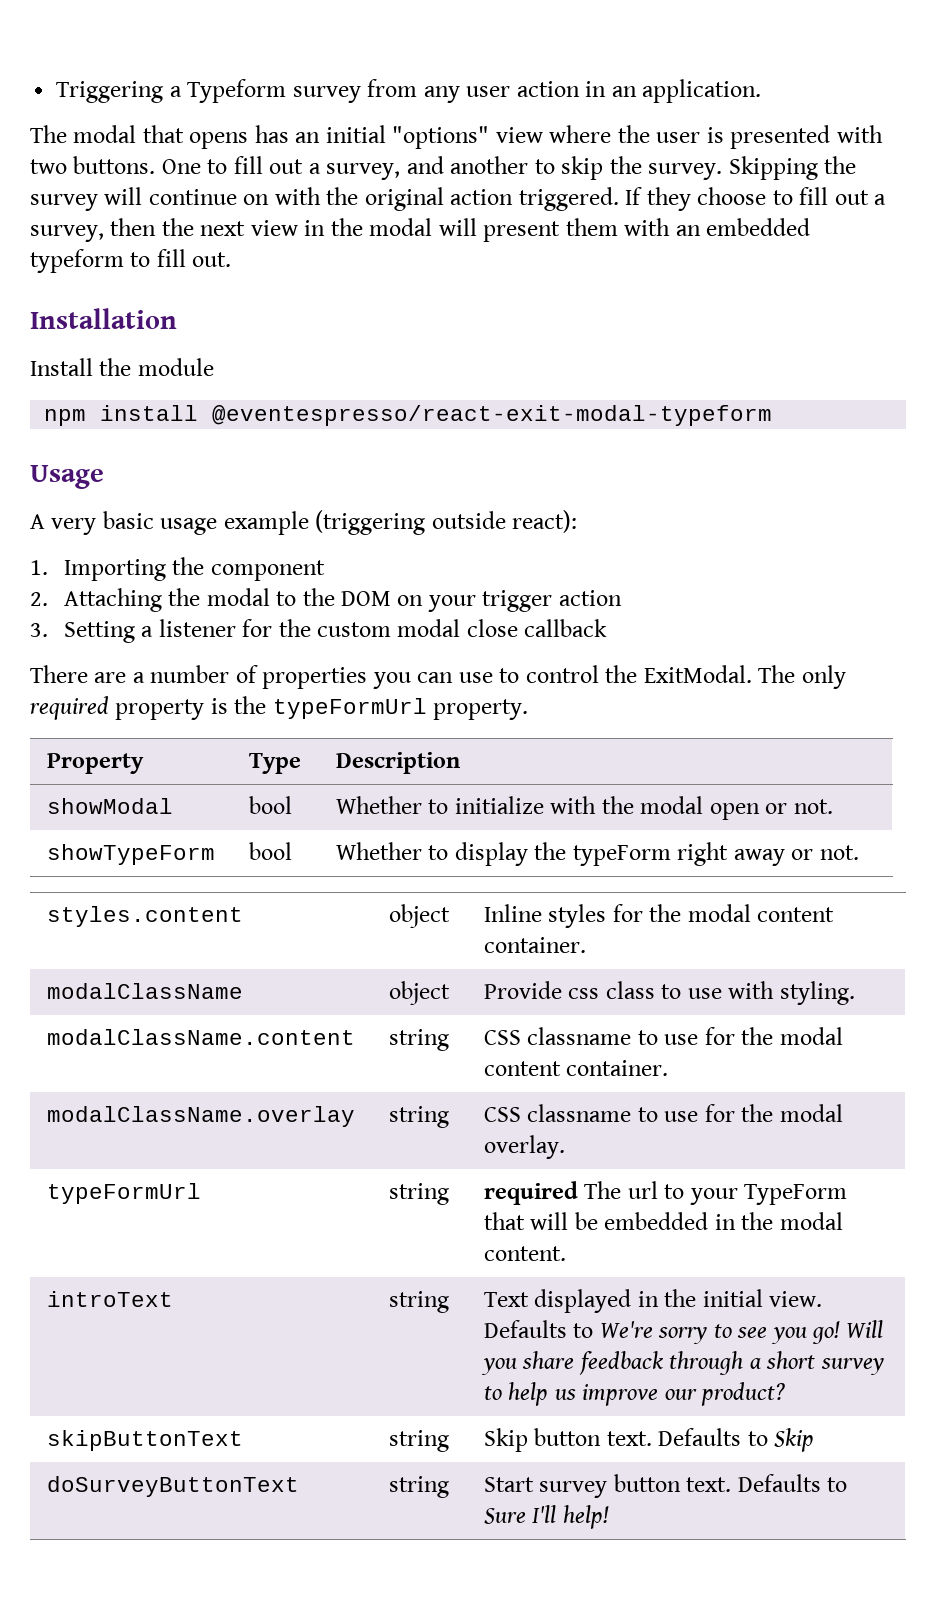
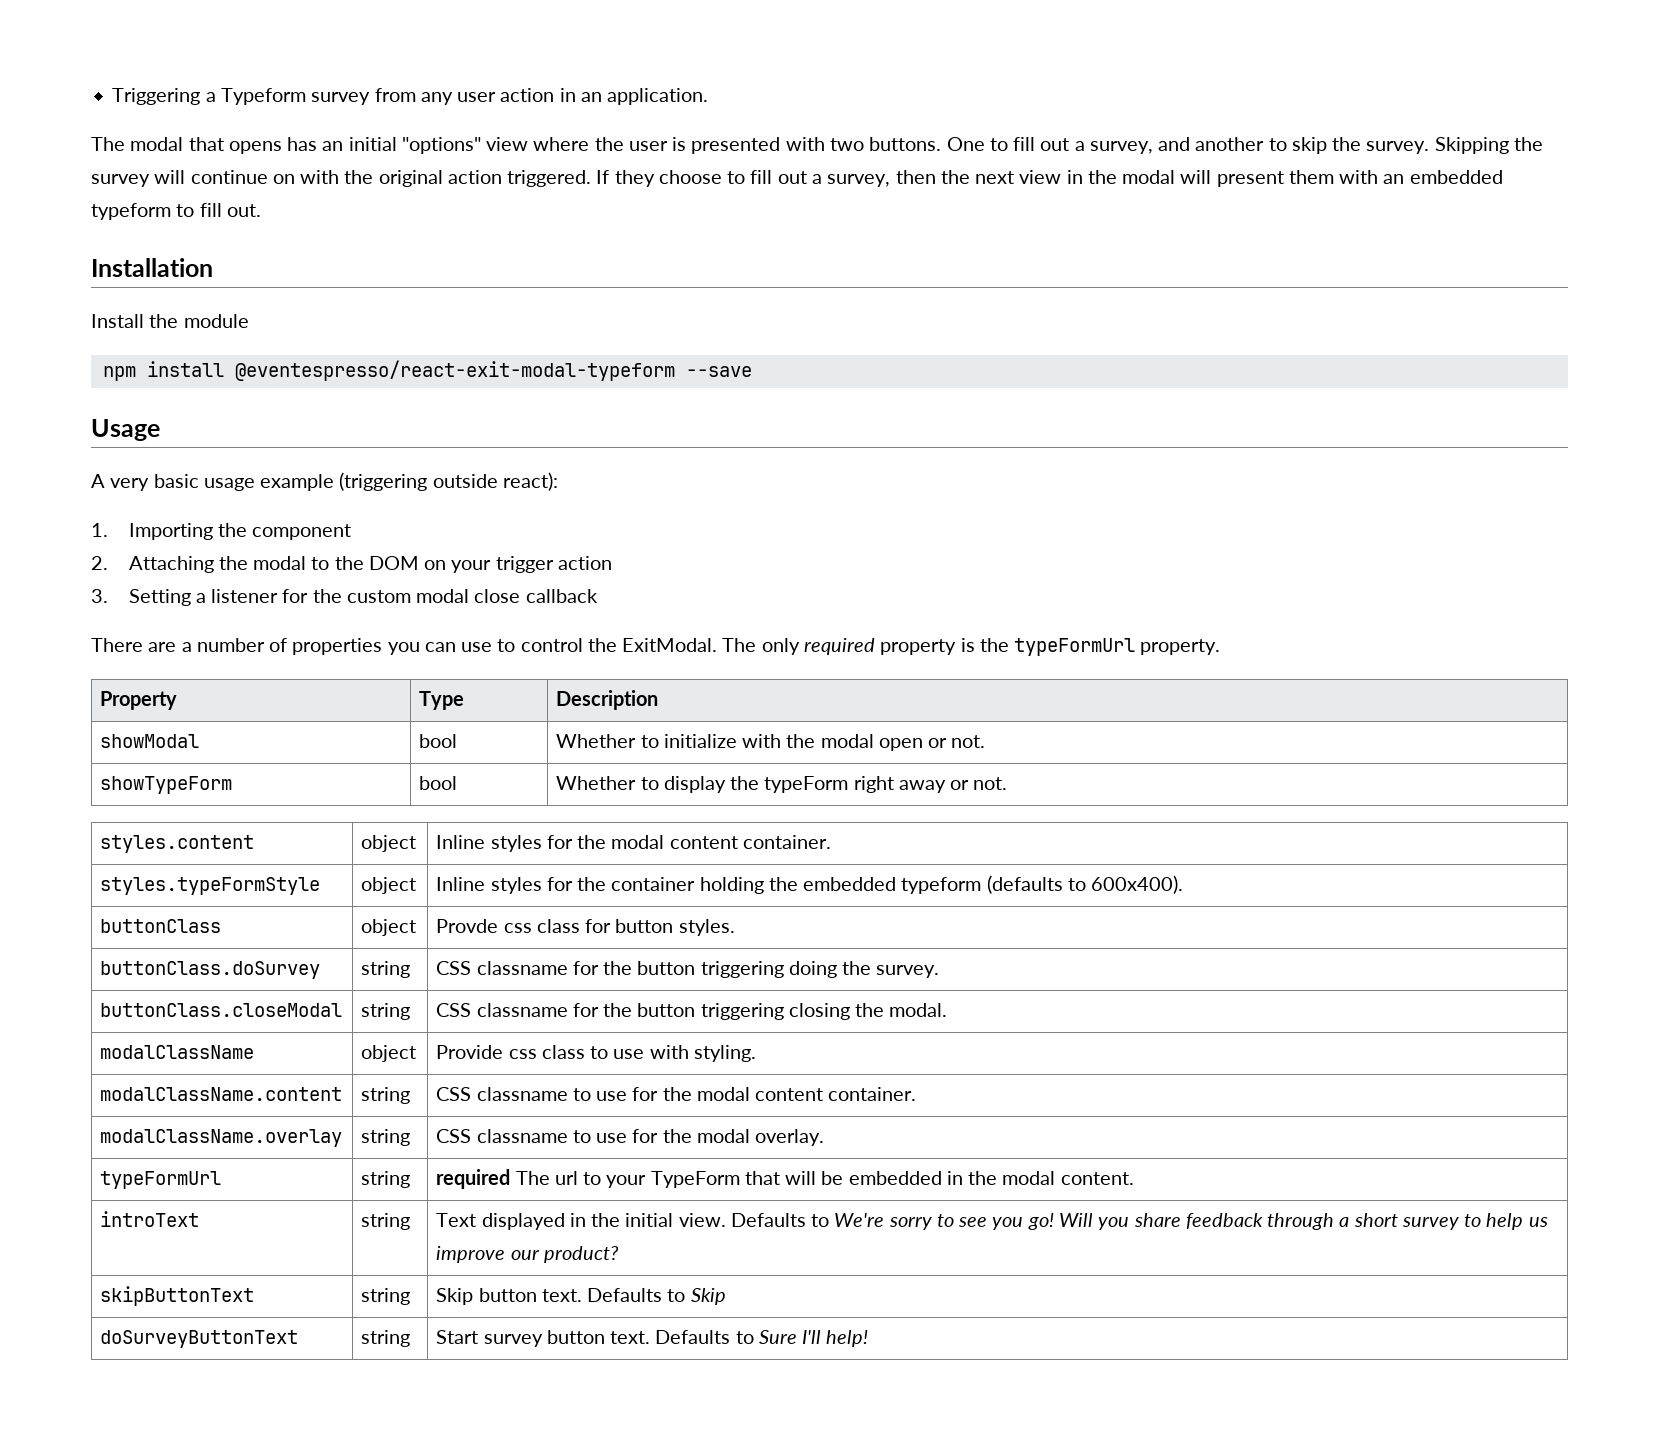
- npm install @eventespresso/react-exit-modal-typeform
+ npm install @eventespresso/react-exit-modal-typeform --save
+ styles.typeFormStyle | object | Inline styles for the container holding the embedded typeform (defaults to 600x400).
+ buttonClass | object | Provde css class for button styles.
+ buttonClass.doSurvey | string | CSS classname for the button triggering doing the survey.
+ buttonClass.closeModal | string | CSS classname for the button triggering closing the modal.

